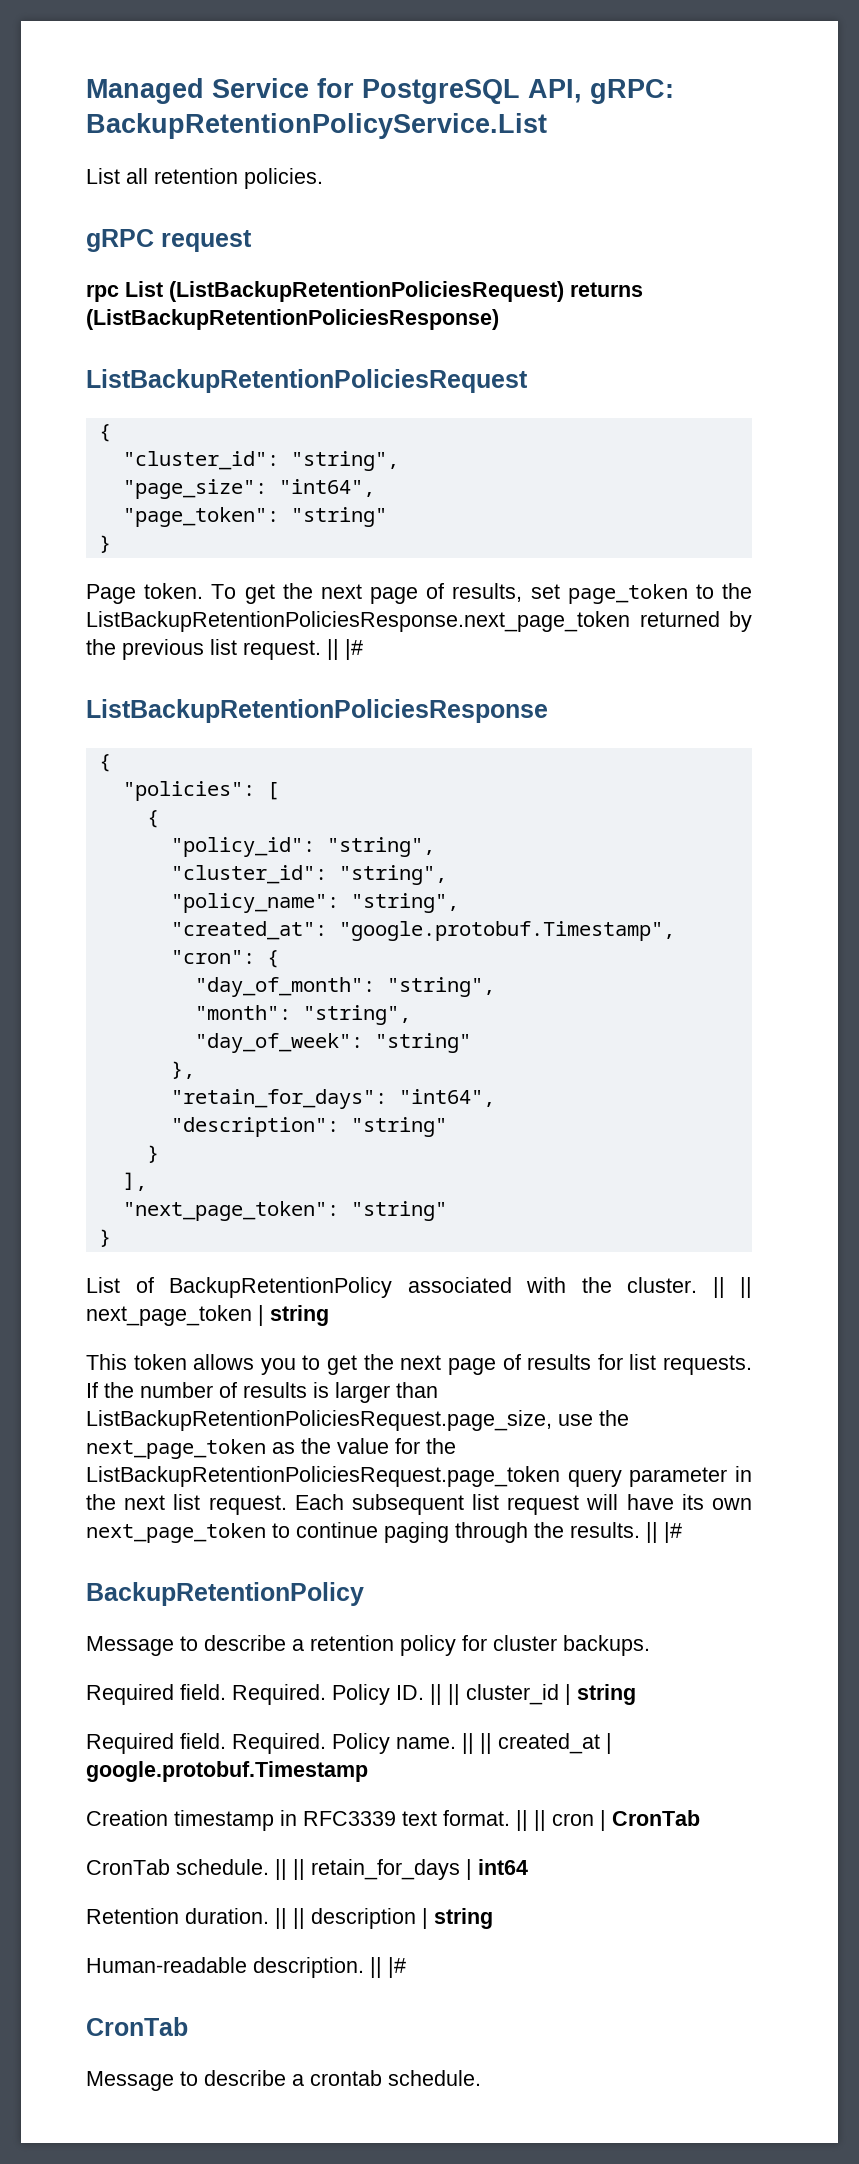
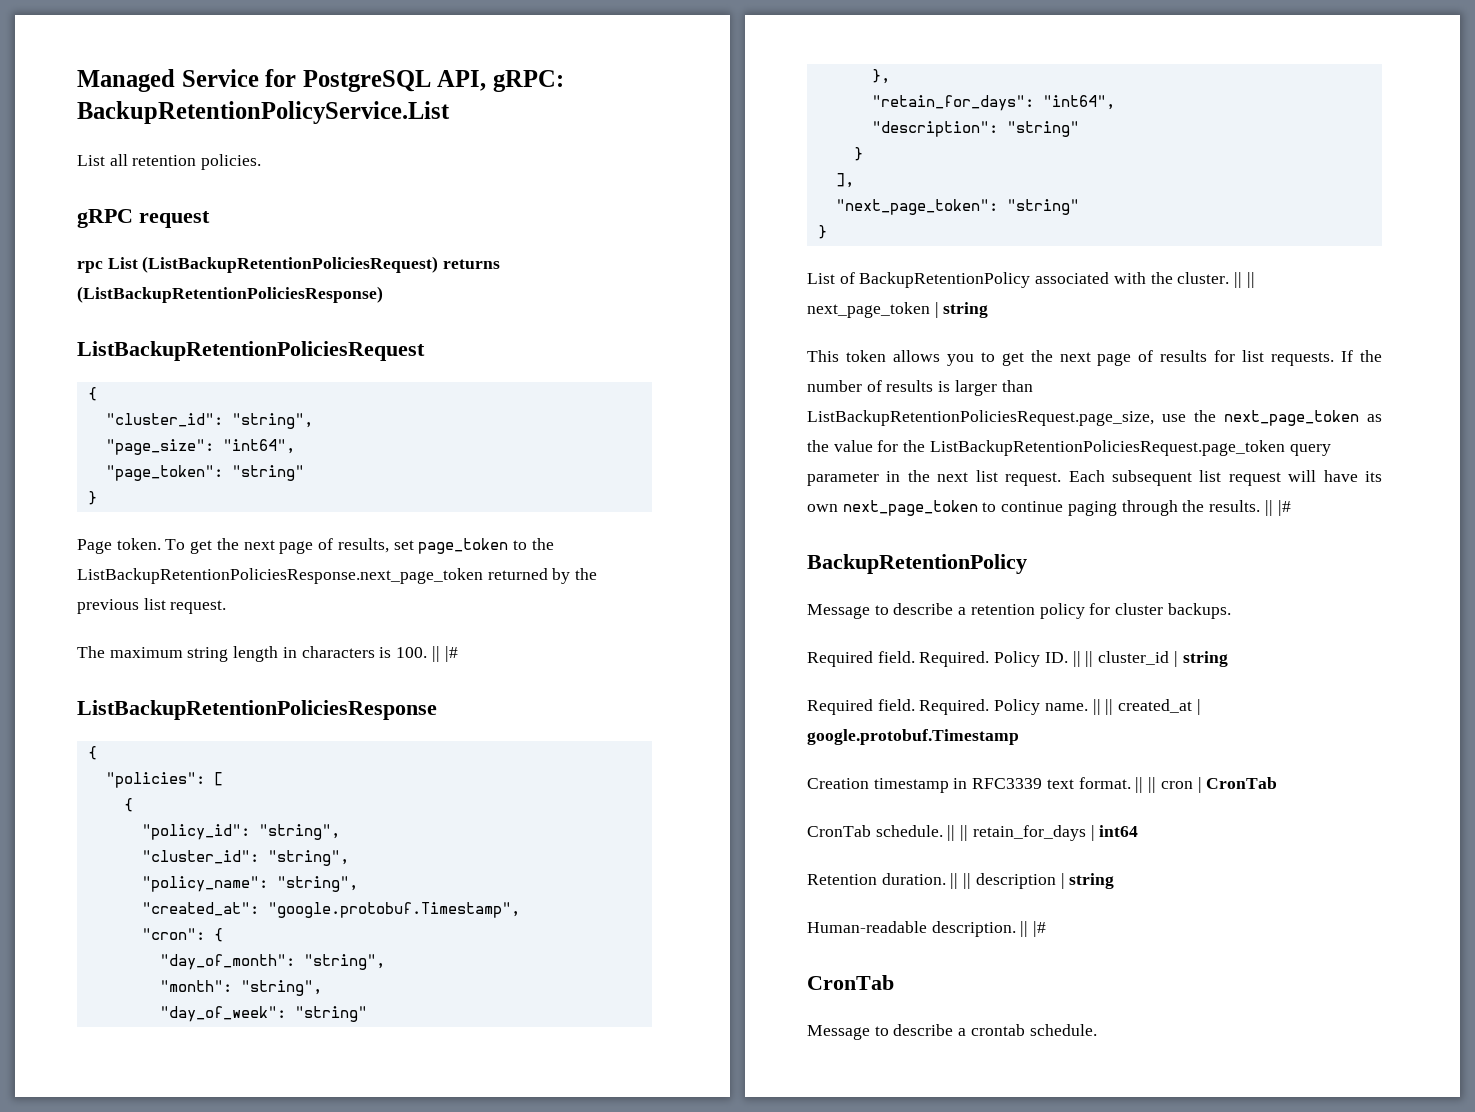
- To get the next page of results, set page_token to the ListBackupRetentionPoliciesResponse.next_page_token returned by the previous list request. || |#
+ To get the next page of results, set page_token to the ListBackupRetentionPoliciesResponse.next_page_token returned by the previous list request.
+ The maximum string length in characters is 100. || |#

